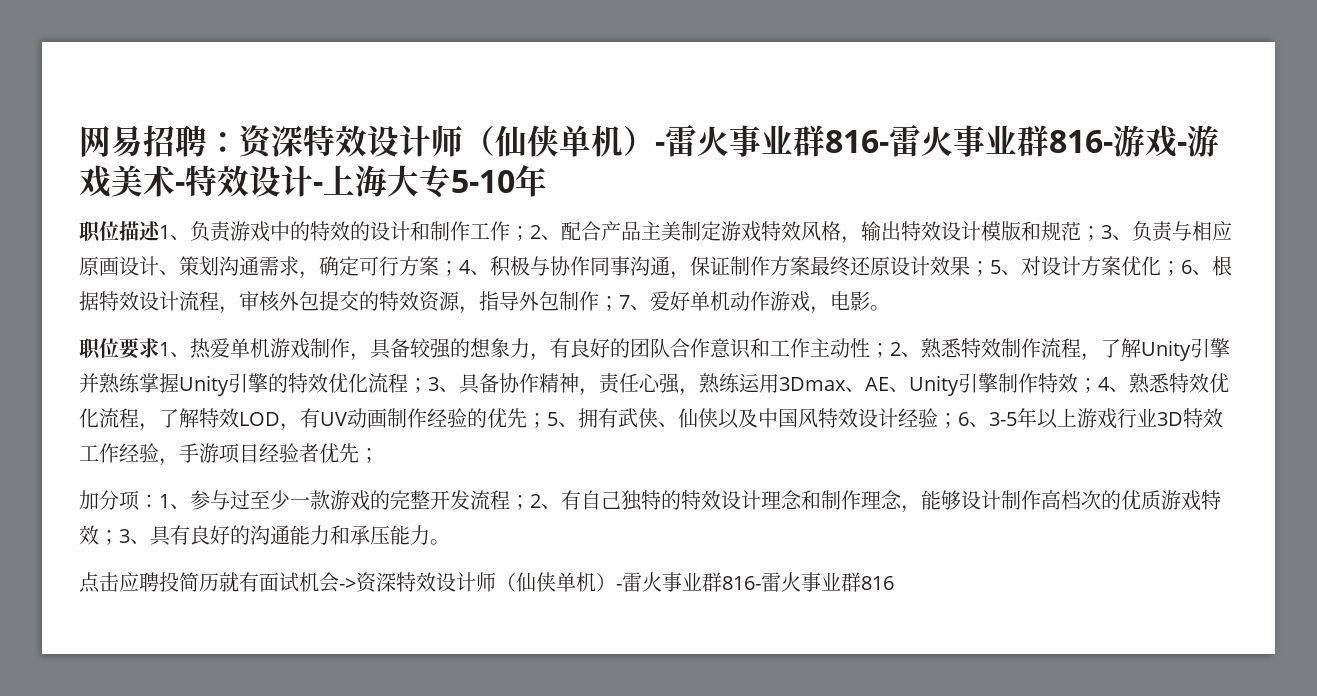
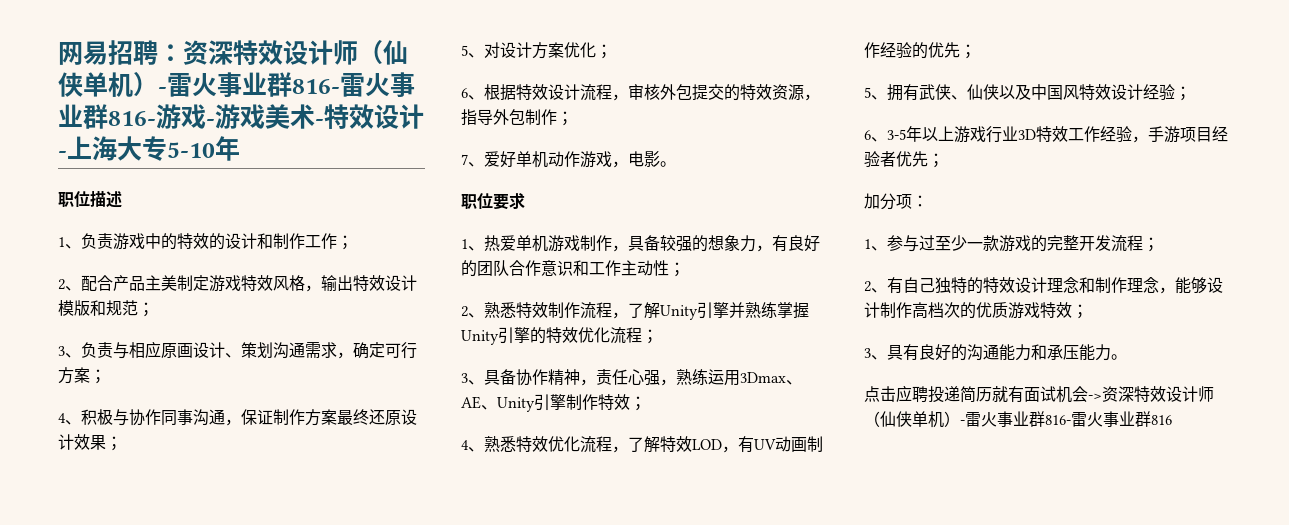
- 职位描述1、负责游戏中的特效的设计和制作工作；2、配合产品主美制定游戏特效风格，输出特效设计模版和规范；3、负责与相应原画设计、策划沟通需求，确定可行方案；4、积极与协作同事沟通，保证制作方案最终还原设计效果；5、对设计方案优化；6、根据特效设计流程，审核外包提交的特效资源，指导外包制作；7、爱好单机动作游戏，电影。
+ 职位描述
+ 1、负责游戏中的特效的设计和制作工作；
+ 2、配合产品主美制定游戏特效风格，输出特效设计模版和规范；
+ 3、负责与相应原画设计、策划沟通需求，确定可行方案；
+ 4、积极与协作同事沟通，保证制作方案最终还原设计效果；
+ 5、对设计方案优化；
+ 6、根据特效设计流程，审核外包提交的特效资源，指导外包制作；
+ 7、爱好单机动作游戏，电影。
- 职位要求1、热爱单机游戏制作，具备较强的想象力，有良好的团队合作意识和工作主动性；2、熟悉特效制作流程，了解Unity引擎并熟练掌握Unity引擎的特效优化流程；3、具备协作精神，责任心强，熟练运用3Dmax、AE、Unity引擎制作特效；4、熟悉特效优化流程，了解特效LOD，有UV动画制作经验的优先；5、拥有武侠、仙侠以及中国风特效设计经验；6、3-5年以上游戏行业3D特效工作经验，手游项目经验者优先；
+ 职位要求
+ 1、热爱单机游戏制作，具备较强的想象力，有良好的团队合作意识和工作主动性；
+ 2、熟悉特效制作流程，了解Unity引擎并熟练掌握Unity引擎的特效优化流程；
+ 3、具备协作精神，责任心强，熟练运用3Dmax、AE、Unity引擎制作特效；
+ 4、熟悉特效优化流程，了解特效LOD，有UV动画制作经验的优先；
+ 5、拥有武侠、仙侠以及中国风特效设计经验；
+ 6、3-5年以上游戏行业3D特效工作经验，手游项目经验者优先；
- 加分项：1、参与过至少一款游戏的完整开发流程；2、有自己独特的特效设计理念和制作理念，能够设计制作高档次的优质游戏特效；3、具有良好的沟通能力和承压能力。
+ 加分项：
+ 1、参与过至少一款游戏的完整开发流程；
+ 2、有自己独特的特效设计理念和制作理念，能够设计制作高档次的优质游戏特效；
+ 3、具有良好的沟通能力和承压能力。
- 点击应聘投简历就有面试机会->资深特效设计师（仙侠单机）-雷火事业群816-雷火事业群816
+ 点击应聘投递简历就有面试机会->资深特效设计师（仙侠单机）-雷火事业群816-雷火事业群816

